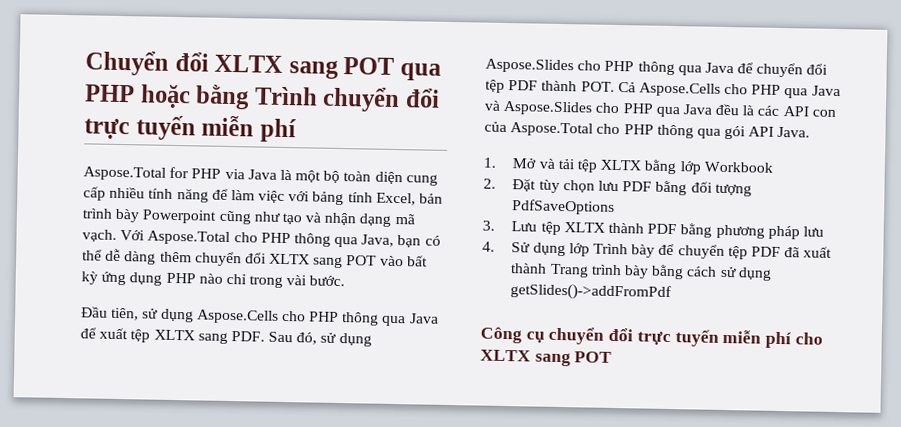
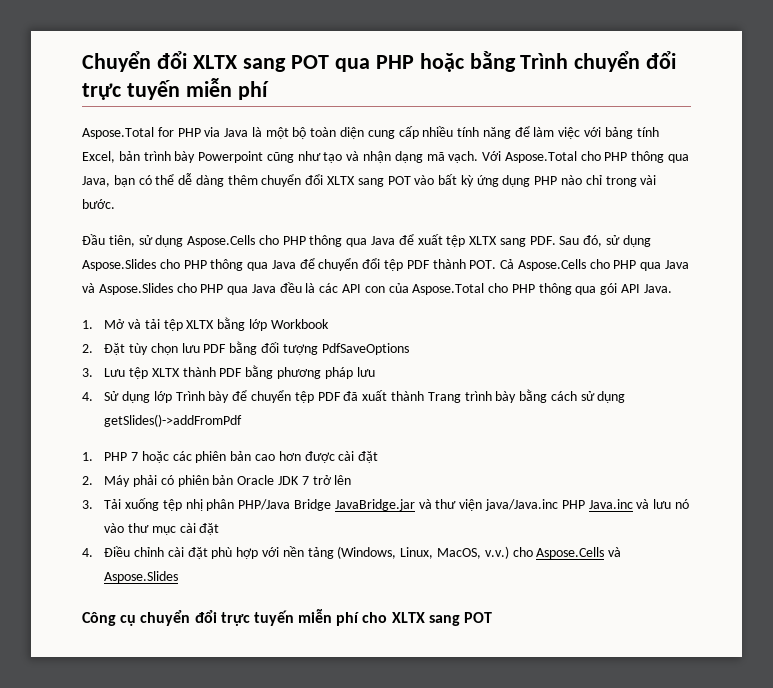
+ 1. PHP 7 hoặc các phiên bản cao hơn được cài đặt
+ 2. Máy phải có phiên bản Oracle JDK 7 trở lên
+ 3. Tải xuống tệp nhị phân PHP/Java Bridge JavaBridge.jar và thư viện java/Java.inc PHP Java.inc và lưu nó vào thư mục cài đặt
+ 4. Điều chỉnh cài đặt phù hợp với nền tảng (Windows, Linux, MacOS, v.v.) cho Aspose.Cells và Aspose.Slides

